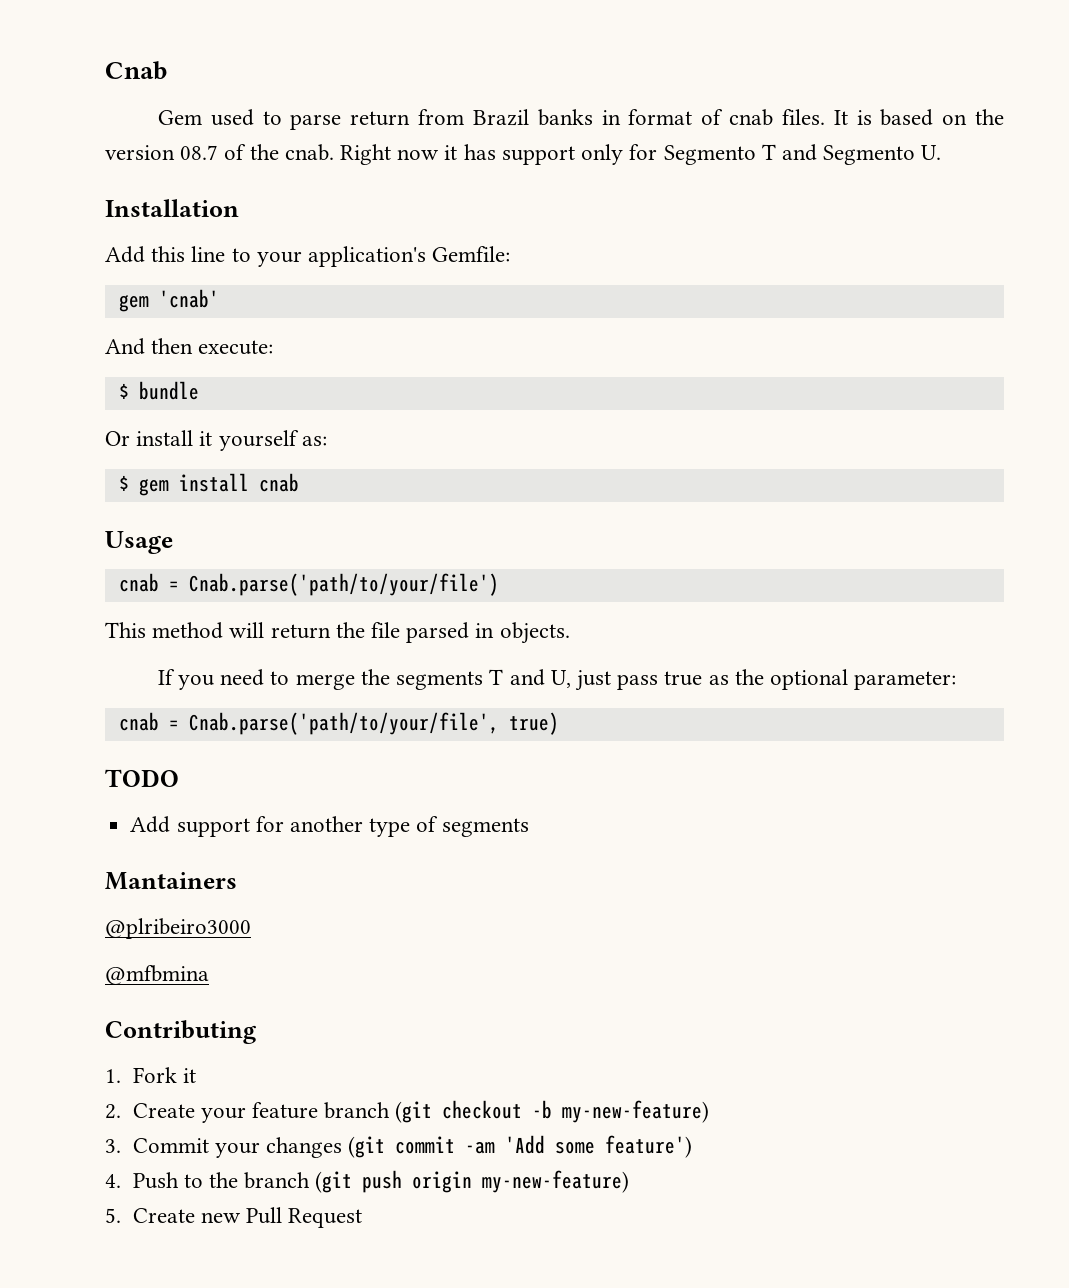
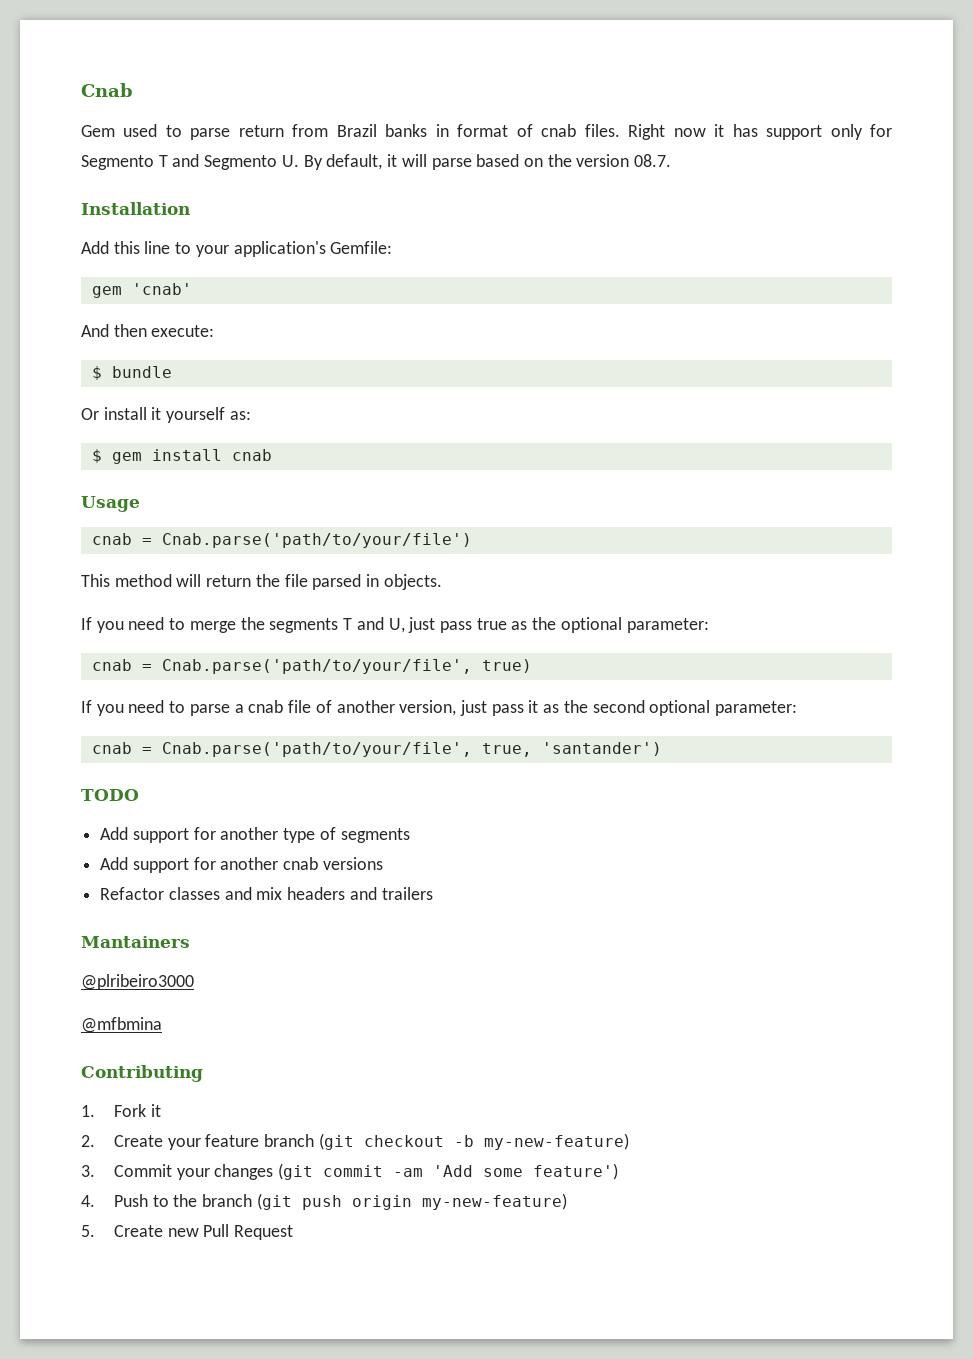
- It is based on the version 08.7 of the cnab.
- Right now it has support only for Segmento T and Segmento U.
+ Right now it has support only for Segmento T and Segmento U. By default, it will parse based on the version 08.7.
+ If you need to parse a cnab file of another version, just pass it as the second optional parameter:
+ cnab = Cnab.parse('path/to/your/file', true, 'santander')
+ Add support for another cnab versions
+ Refactor classes and mix headers and trailers

